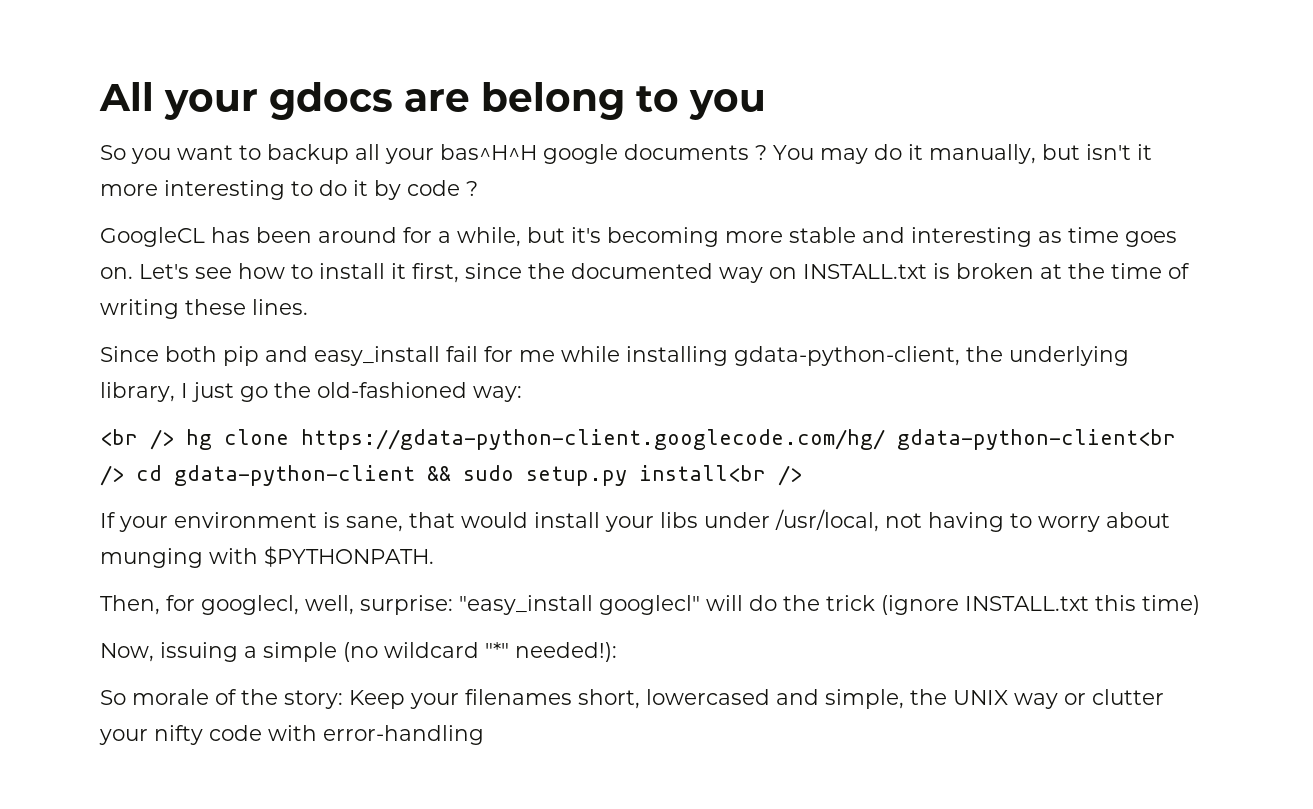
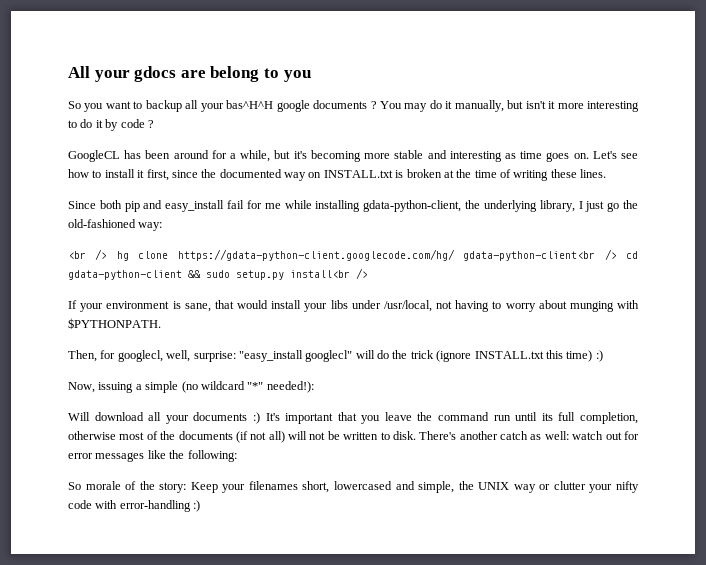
- Then, for googlecl, well, surprise: "easy_install googlecl" will do the trick (ignore INSTALL.txt this time)
+ Then, for googlecl, well, surprise: "easy_install googlecl" will do the trick (ignore INSTALL.txt this time) :)
+ Will download all your documents :) It's important that you leave the command run until its full completion, otherwise most of the documents (if not all) will not be written to disk. There's another catch as well: watch out for error messages like the following:
- So morale of the story: Keep your filenames short, lowercased and simple, the UNIX way or clutter your nifty code with error-handling
+ So morale of the story: Keep your filenames short, lowercased and simple, the UNIX way or clutter your nifty code with error-handling :)

